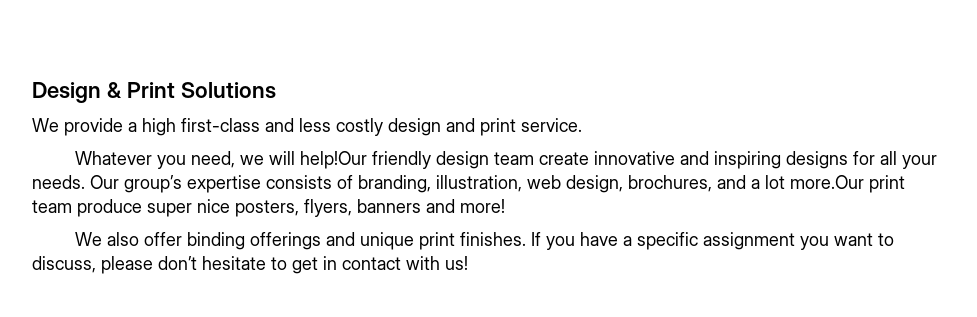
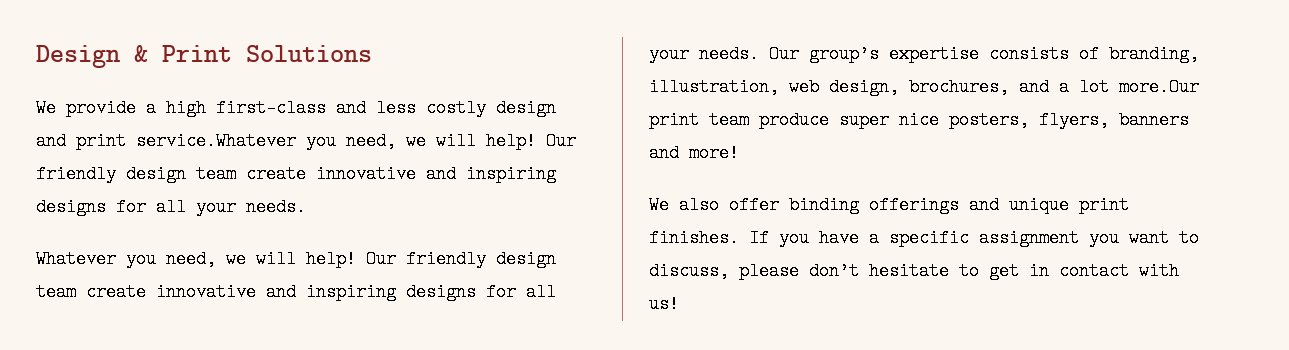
- We provide a high first-class and less costly design and print service.
+ We provide a high first-class and less costly design and print service.Whatever you need, we will help! Our friendly design team create innovative and inspiring designs for all your needs.
- Whatever you need, we will help!Our friendly design team create innovative and inspiring designs for all your needs.
+ Whatever you need, we will help! Our friendly design team create innovative and inspiring designs for all your needs.

